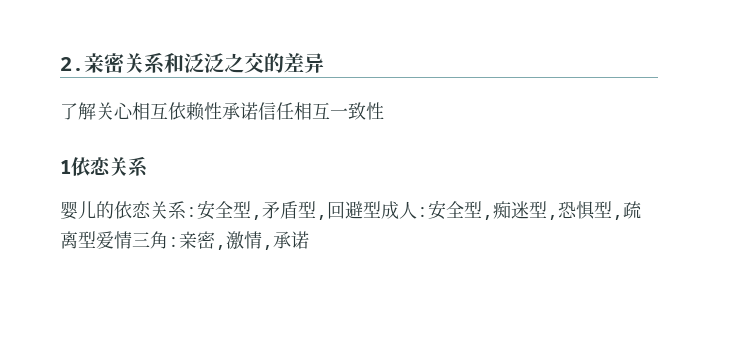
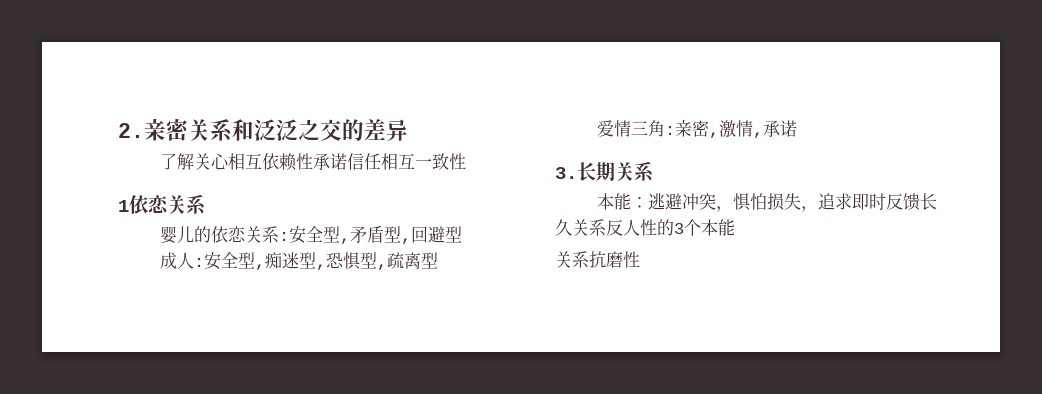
- 婴儿的依恋关系:安全型,矛盾型,回避型成人:安全型,痴迷型,恐惧型,疏离型爱情三角:亲密,激情,承诺
+ 婴儿的依恋关系:安全型,矛盾型,回避型
+ 成人:安全型,痴迷型,恐惧型,疏离型
+ 爱情三角:亲密,激情,承诺
+ 3.长期关系
+ 本能：逃避冲突，惧怕损失，追求即时反馈长久关系反人性的3个本能
+ 关系抗磨性

